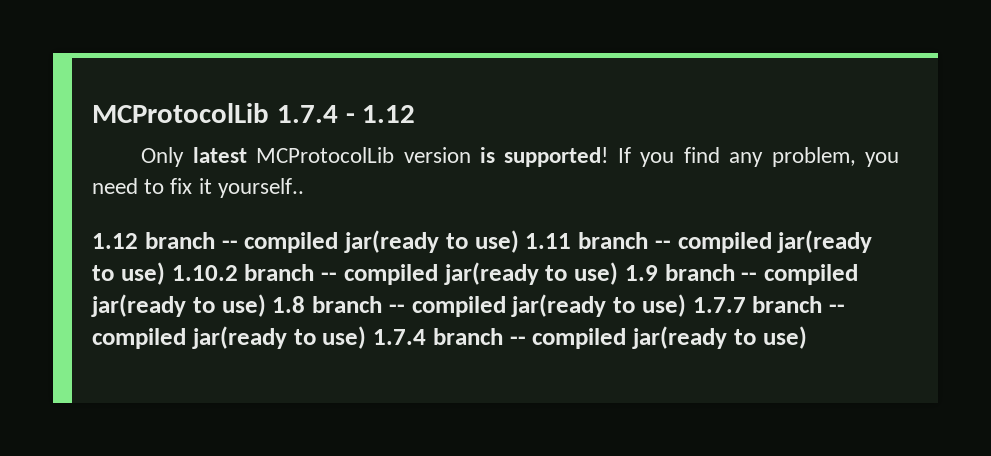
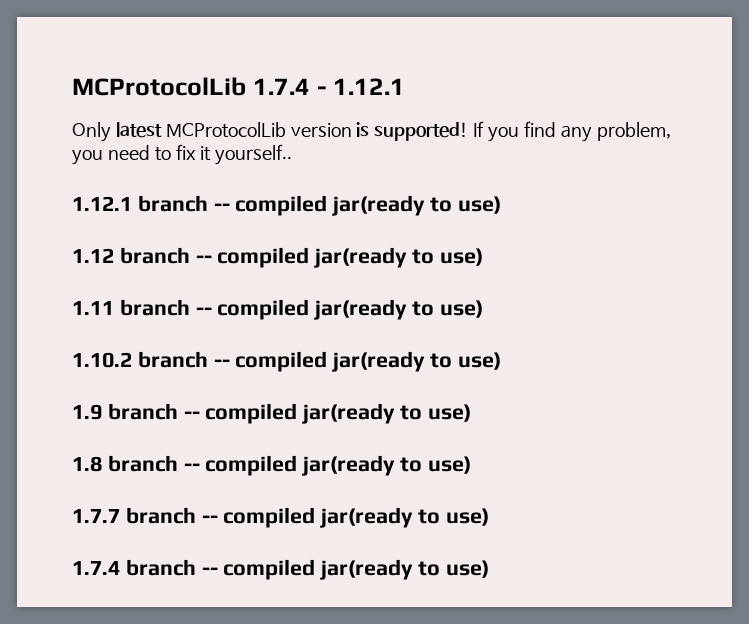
- MCProtocolLib 1.7.4 - 1.12
+ MCProtocolLib 1.7.4 - 1.12.1
+ 1.12.1 branch -- compiled jar(ready to use)
- 1.12 branch -- compiled jar(ready to use) 1.11 branch -- compiled jar(ready to use) 1.10.2 branch -- compiled jar(ready to use) 1.9 branch -- compiled jar(ready to use) 1.8 branch -- compiled jar(ready to use) 1.7.7 branch -- compiled jar(ready to use) 1.7.4 branch -- compiled jar(ready to use)
+ 1.12 branch -- compiled jar(ready to use)
+ 1.11 branch -- compiled jar(ready to use)
+ 1.10.2 branch -- compiled jar(ready to use)
+ 1.9 branch -- compiled jar(ready to use)
+ 1.8 branch -- compiled jar(ready to use)
+ 1.7.7 branch -- compiled jar(ready to use)
+ 1.7.4 branch -- compiled jar(ready to use)

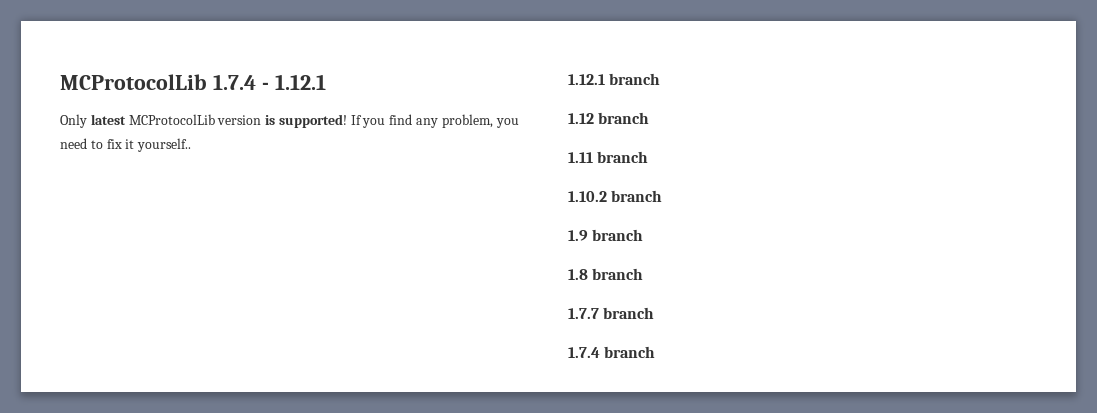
- 1.12.1 branch -- compiled jar(ready to use)
- 1.12 branch -- compiled jar(ready to use)
- 1.11 branch -- compiled jar(ready to use)
- 1.10.2 branch -- compiled jar(ready to use)
- 1.9 branch -- compiled jar(ready to use)
- 1.8 branch -- compiled jar(ready to use)
- 1.7.7 branch -- compiled jar(ready to use)
- 1.7.4 branch -- compiled jar(ready to use)
+ 1.12.1 branch
+ 1.12 branch
+ 1.11 branch
+ 1.10.2 branch
+ 1.9 branch
+ 1.8 branch
+ 1.7.7 branch
+ 1.7.4 branch

